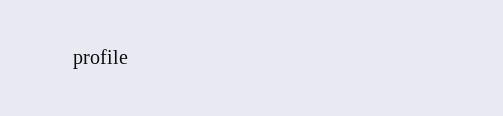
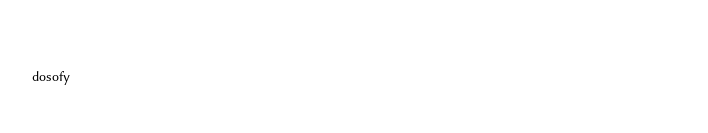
- profile
+ dosofy

